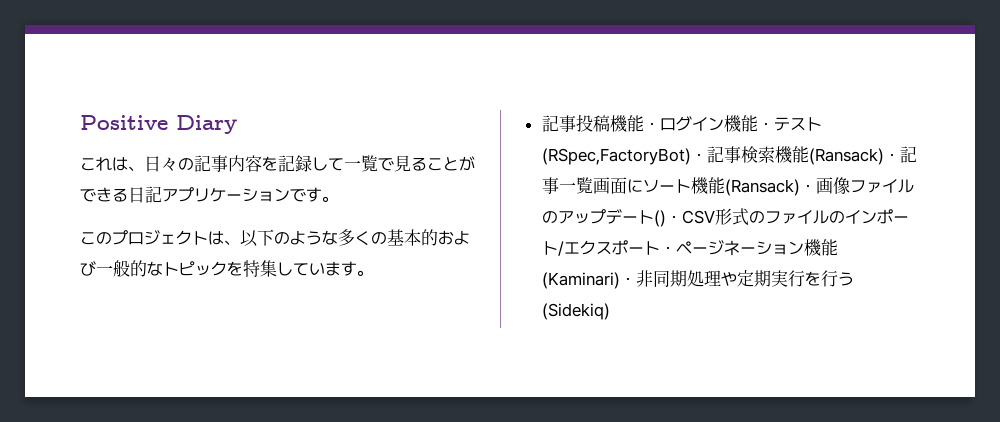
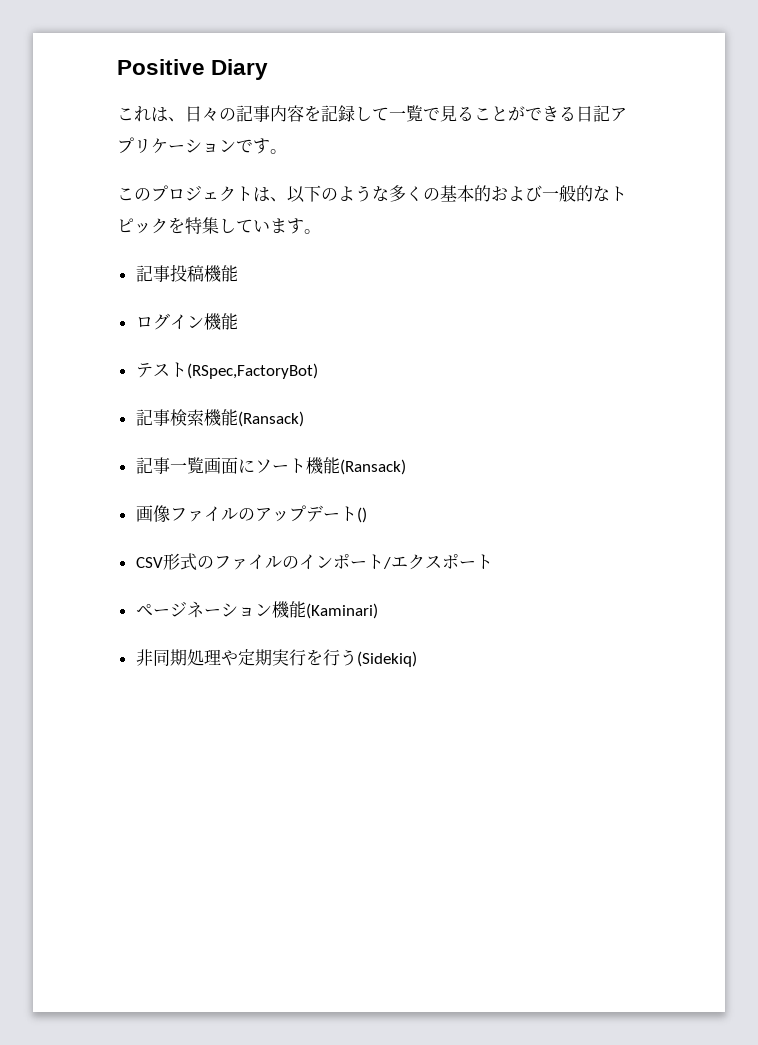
- 記事投稿機能・ログイン機能・テスト(RSpec,FactoryBot)・記事検索機能(Ransack)・記事一覧画面にソート機能(Ransack)・画像ファイルのアップデート()・CSV形式のファイルのインポート/エクスポート・ページネーション機能(Kaminari)・非同期処理や定期実行を行う(Sidekiq)
+ 記事投稿機能
+ ログイン機能
+ テスト(RSpec,FactoryBot)
+ 記事検索機能(Ransack)
+ 記事一覧画面にソート機能(Ransack)
+ 画像ファイルのアップデート()
+ CSV形式のファイルのインポート/エクスポート
+ ページネーション機能(Kaminari)
+ 非同期処理や定期実行を行う(Sidekiq)

